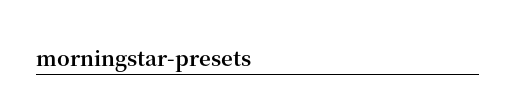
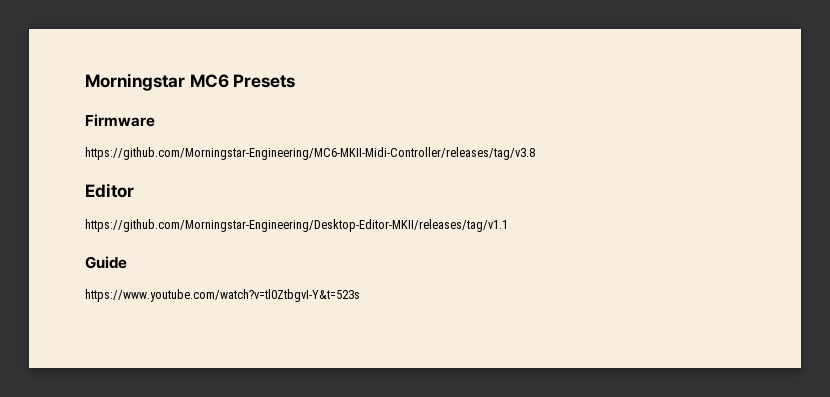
- morningstar-presets
+ Morningstar MC6 Presets
+ Firmware
+ https://github.com/Morningstar-Engineering/MC6-MKII-Midi-Controller/releases/tag/v3.8
+ Editor
+ https://github.com/Morningstar-Engineering/Desktop-Editor-MKII/releases/tag/v1.1
+ Guide
+ https://www.youtube.com/watch?v=tl0ZtbgvI-Y&t=523s

